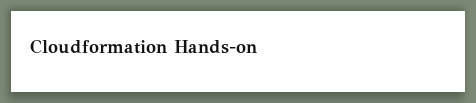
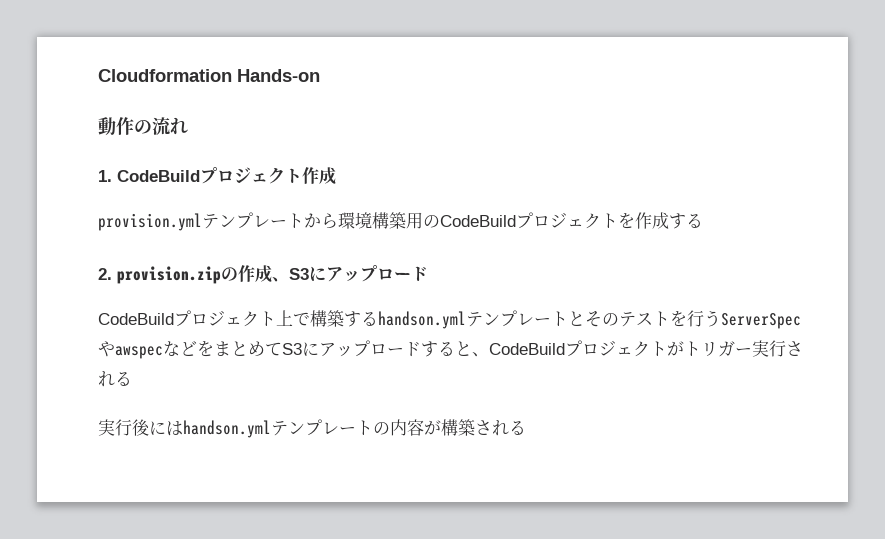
+ 動作の流れ
+ 1. CodeBuildプロジェクト作成
+ provision.ymlテンプレートから環境構築用のCodeBuildプロジェクトを作成する
+ 2. provision.zipの作成、S3にアップロード
+ CodeBuildプロジェクト上で構築するhandson.ymlテンプレートとそのテストを行うServerSpecやawspecなどをまとめてS3にアップロードすると、CodeBuildプロジェクトがトリガー実行される
+ 実行後にはhandson.ymlテンプレートの内容が構築される

